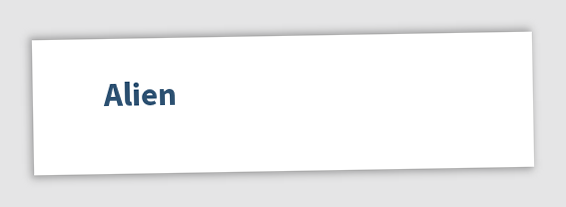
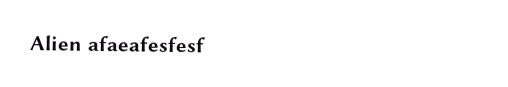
- Alien
+ Alien afaeafesfesf

